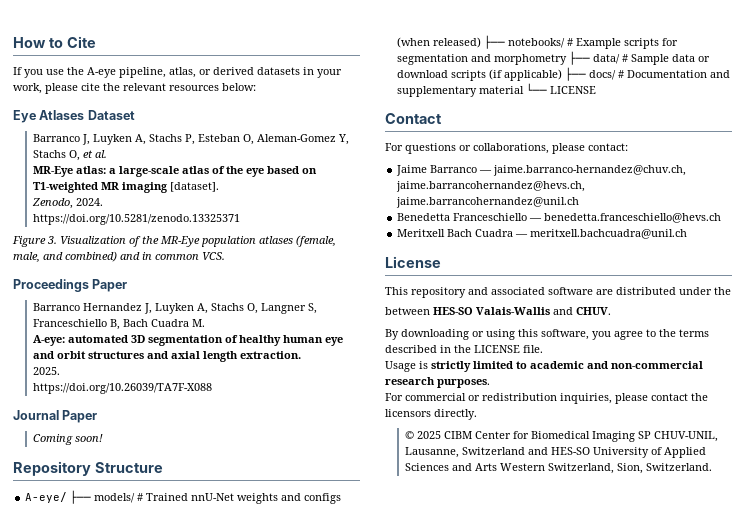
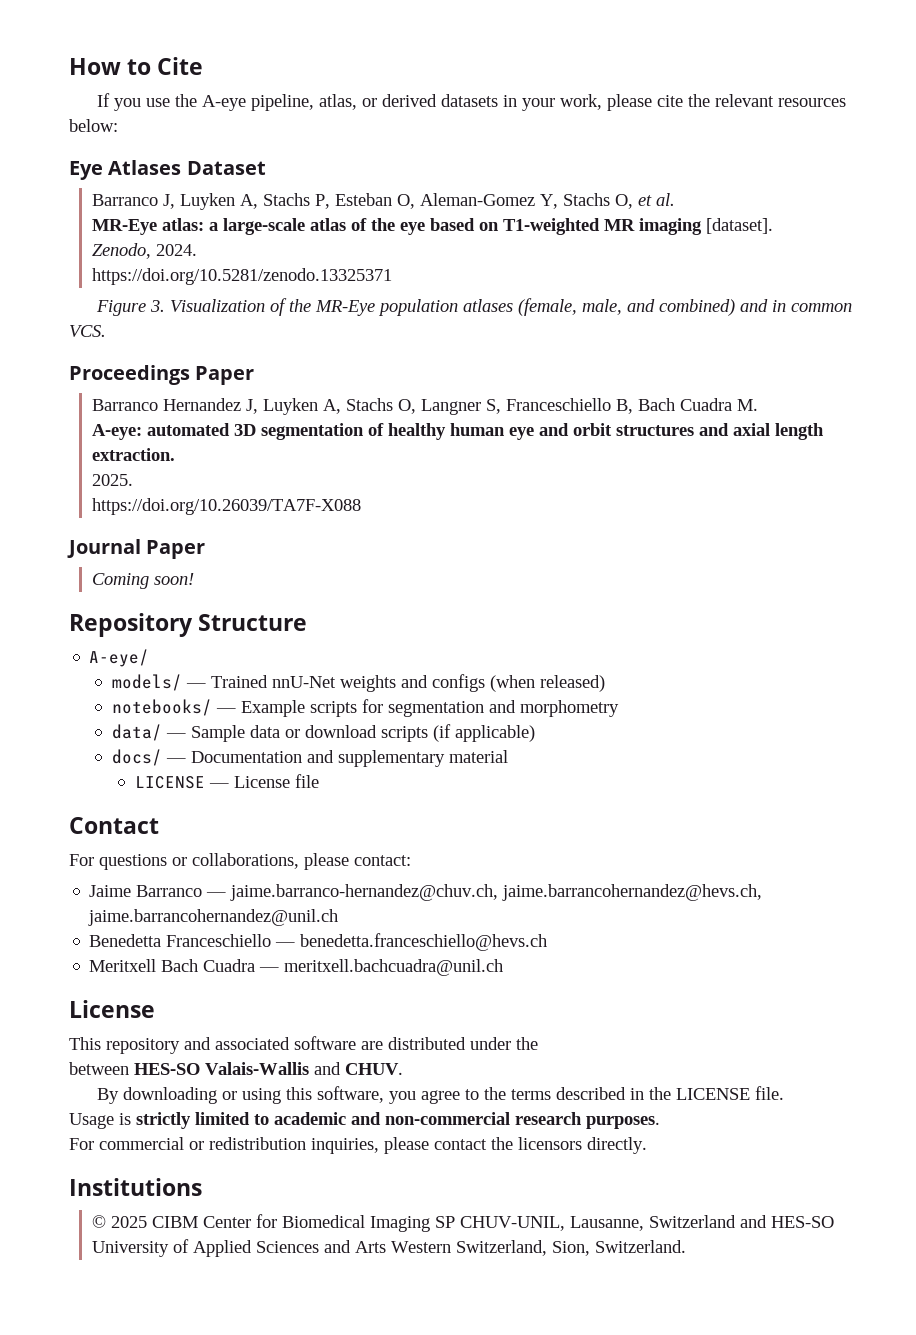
- A-eye/ ├── models/ # Trained nnU-Net weights and configs (when released) ├── notebooks/ # Example scripts for segmentation and morphometry ├── data/ # Sample data or download scripts (if applicable) ├── docs/ # Documentation and supplementary material └── LICENSE
+ A-eye/
+ models/ — Trained nnU-Net weights and configs (when released)
+ notebooks/ — Example scripts for segmentation and morphometry
+ data/ — Sample data or download scripts (if applicable)
+ docs/ — Documentation and supplementary material
+ LICENSE — License file
+ Institutions

